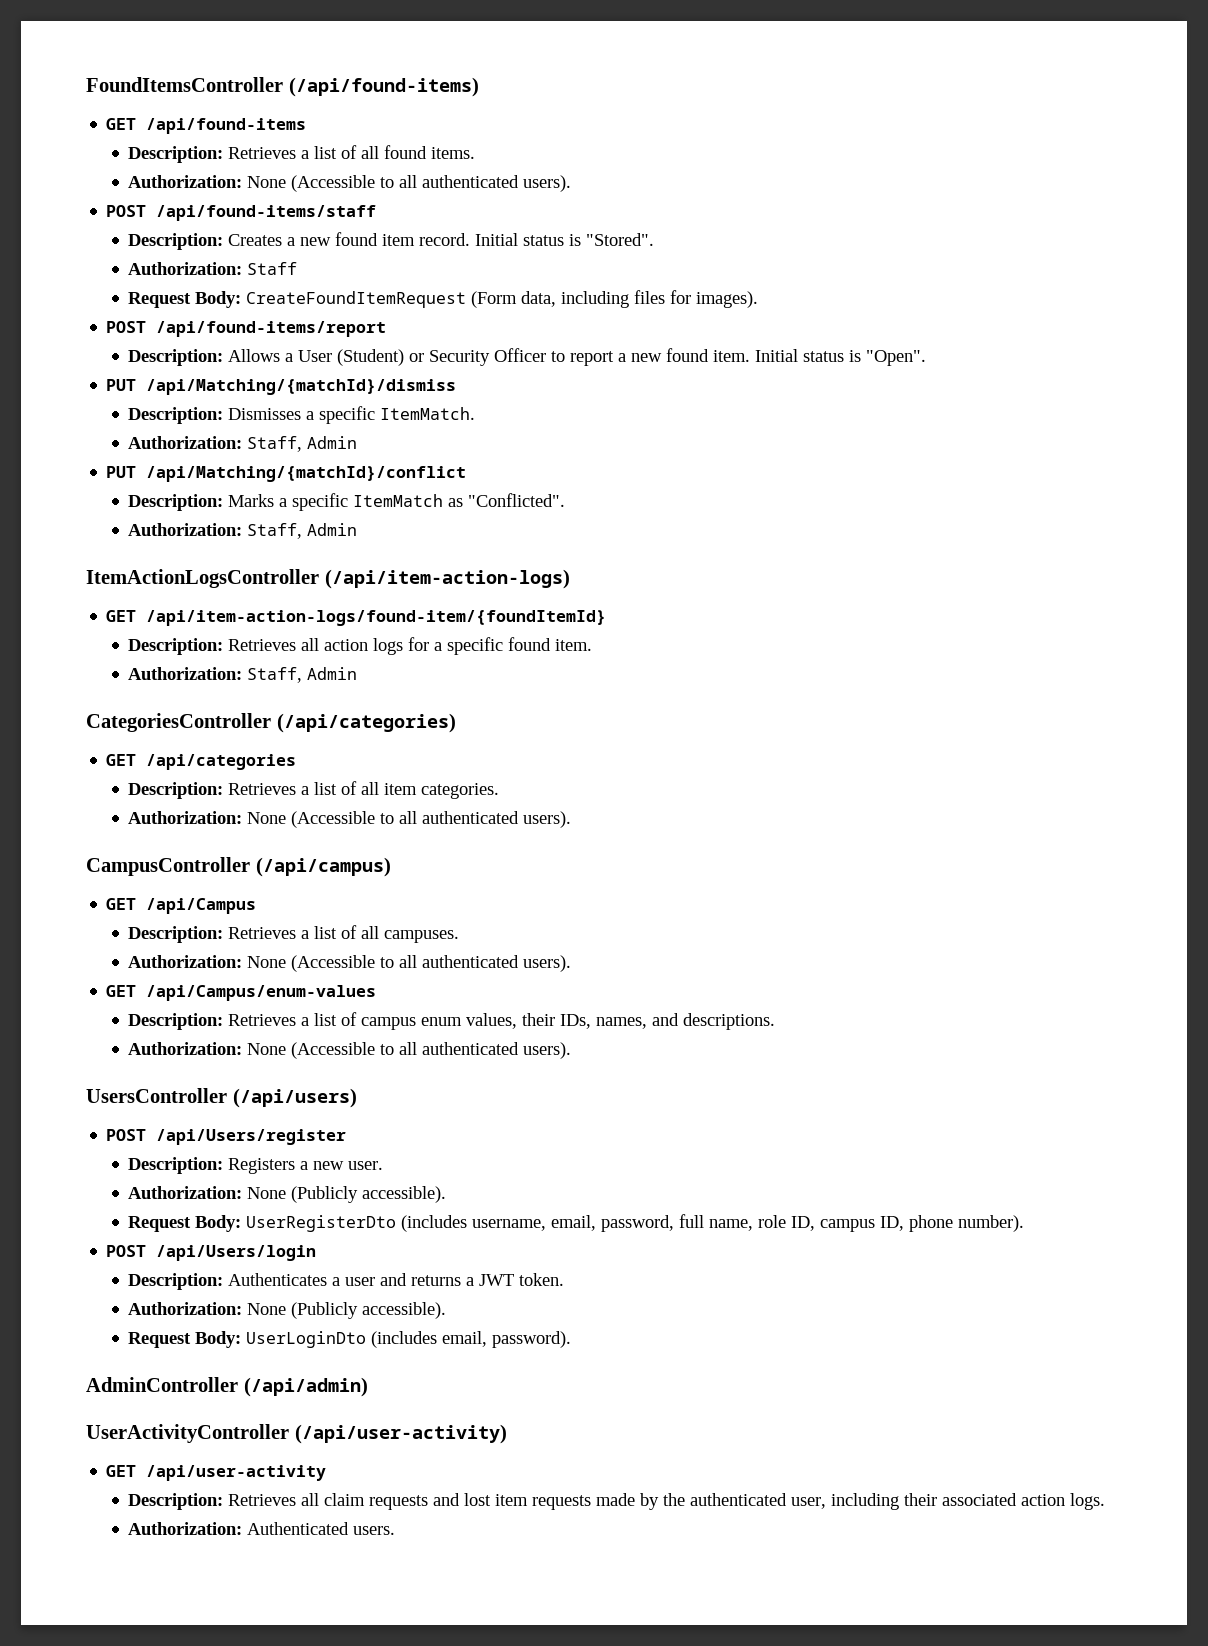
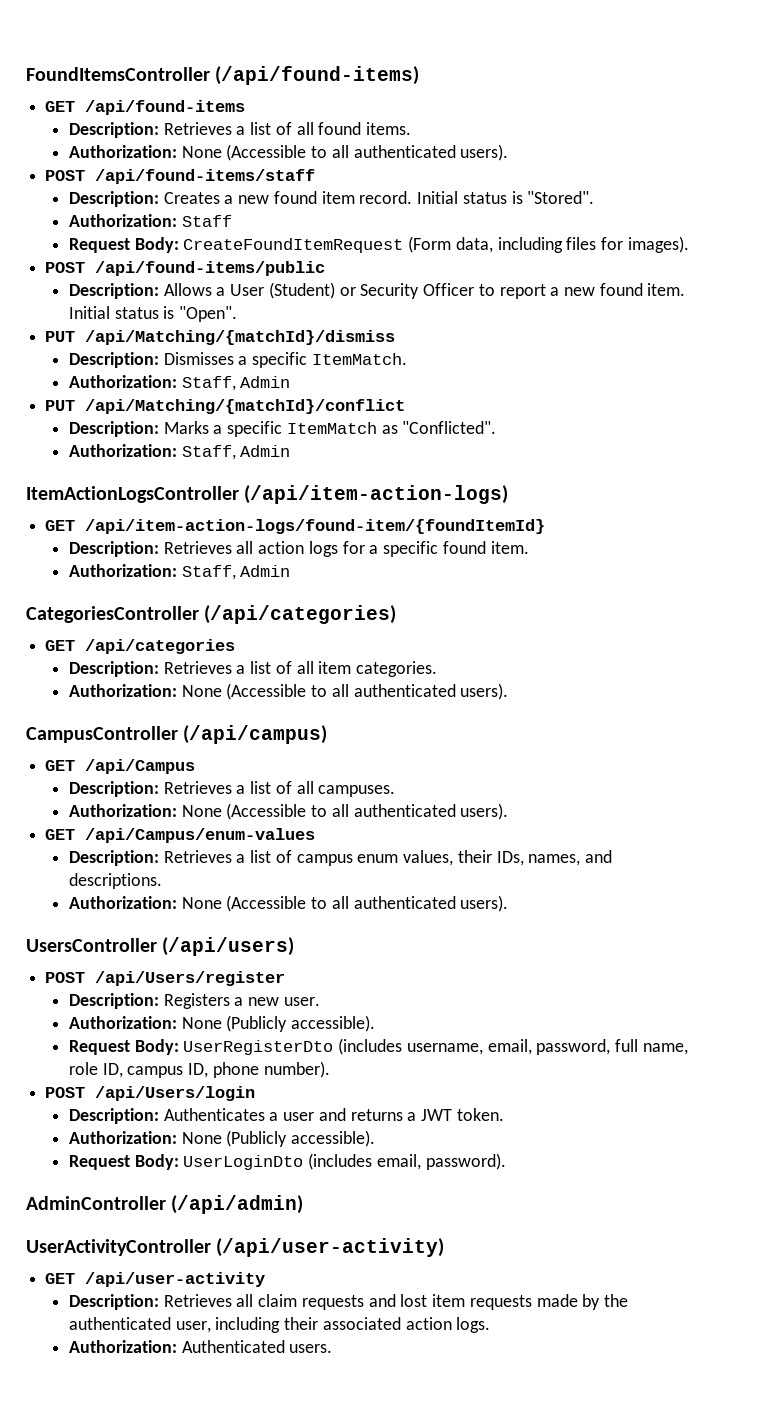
- POST /api/found-items/report
+ POST /api/found-items/public

